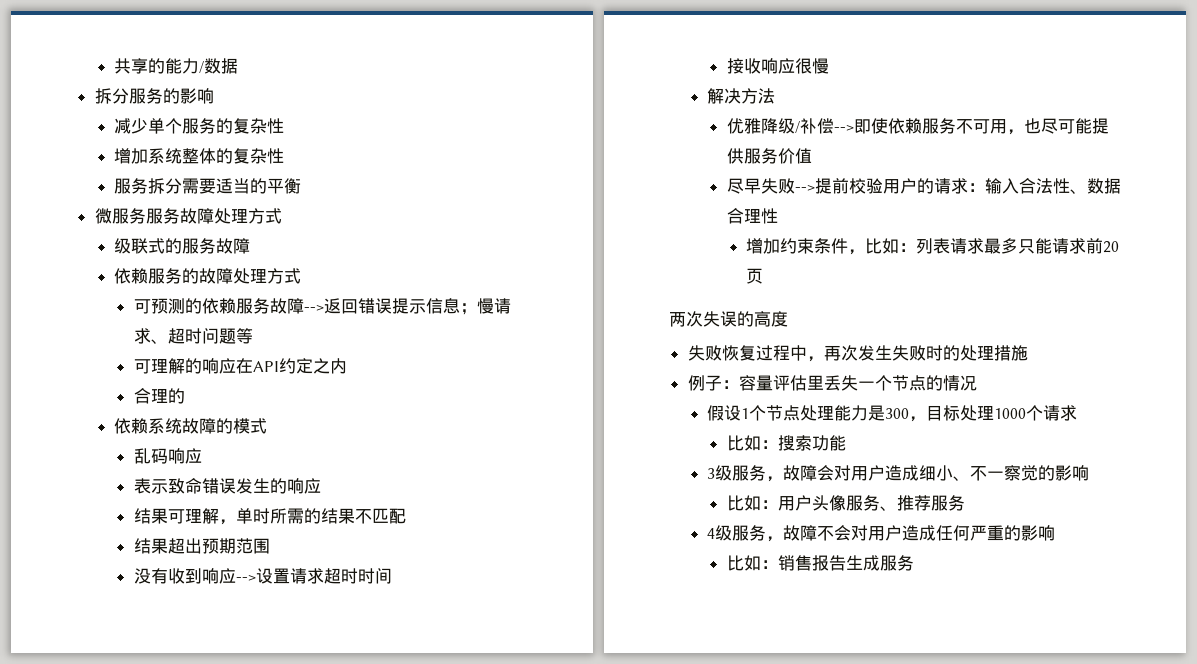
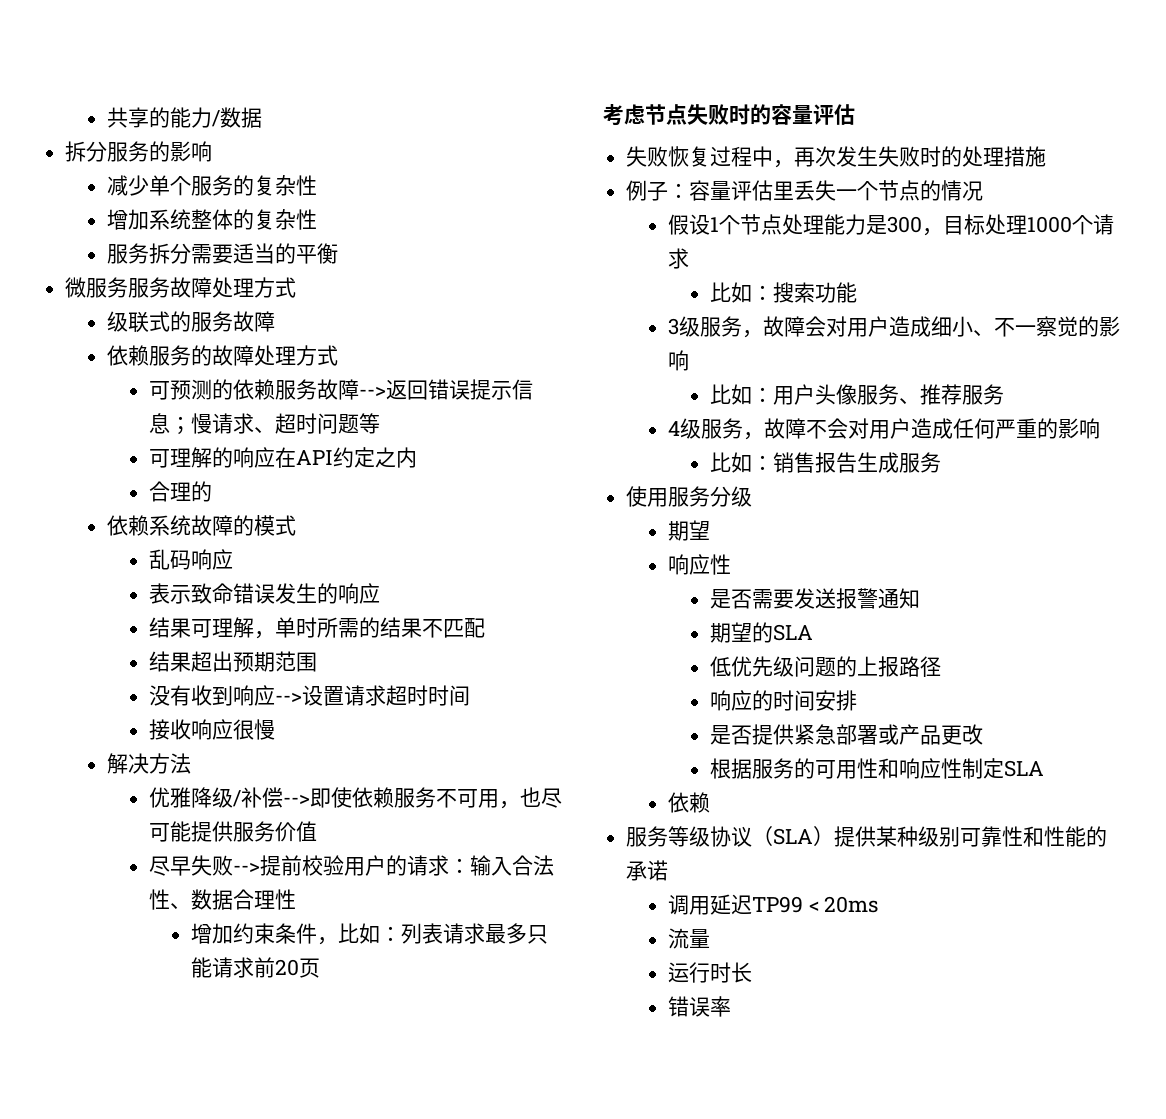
- 两次失误的高度
+ 考虑节点失败时的容量评估
+ 使用服务分级
+ 期望
+ 响应性
+ 是否需要发送报警通知
+ 期望的SLA
+ 低优先级问题的上报路径
+ 响应的时间安排
+ 是否提供紧急部署或产品更改
+ 根据服务的可用性和响应性制定SLA
+ 依赖
+ 服务等级协议（SLA）提供某种级别可靠性和性能的承诺
+ 调用延迟TP99 < 20ms
+ 流量
+ 运行时长
+ 错误率

